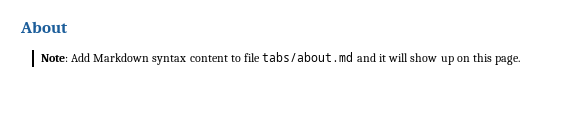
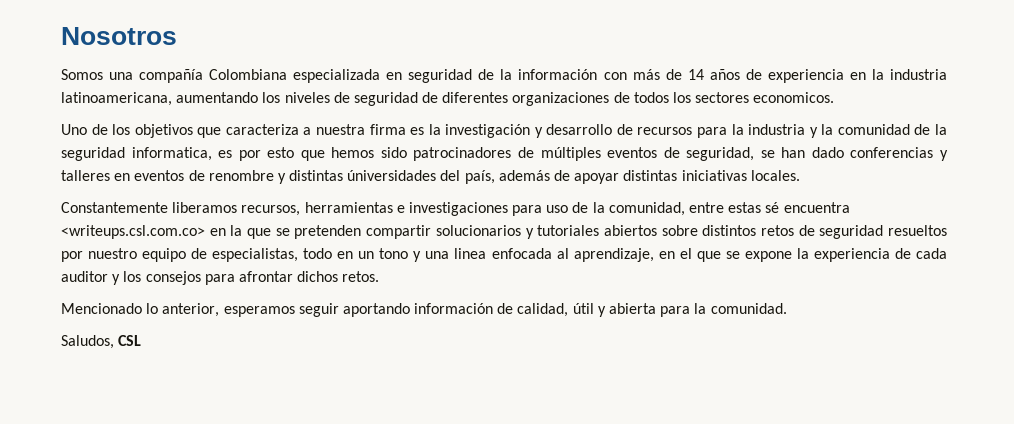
- About
- Note: Add Markdown syntax content to file tabs/about.md and it will show up on this page.
+ Nosotros
+ Somos una compañía Colombiana especializada en seguridad de la información con más de 14 años de experiencia en la industria latinoamericana, aumentando los niveles de seguridad de diferentes organizaciones de todos los sectores economicos.
+ Uno de los objetivos que caracteriza a nuestra firma es la investigación y desarrollo de recursos para la industria y la comunidad de la seguridad informatica, es por esto que hemos sido patrocinadores de múltiples eventos de seguridad, se han dado conferencias y talleres en eventos de renombre y distintas úniversidades del país, además de apoyar distintas iniciativas locales.
+ Constantemente liberamos recursos, herramientas e investigaciones para uso de la comunidad, entre estas sé encuentra <writeups.csl.com.co> en la que se pretenden compartir solucionarios y tutoriales abiertos sobre distintos retos de seguridad resueltos por nuestro equipo de especialistas, todo en un tono y una linea enfocada al aprendizaje, en el que se expone la experiencia de cada auditor y los consejos para afrontar dichos retos.
+ Mencionado lo anterior, esperamos seguir aportando información de calidad, útil y abierta para la comunidad.
+ Saludos, CSL

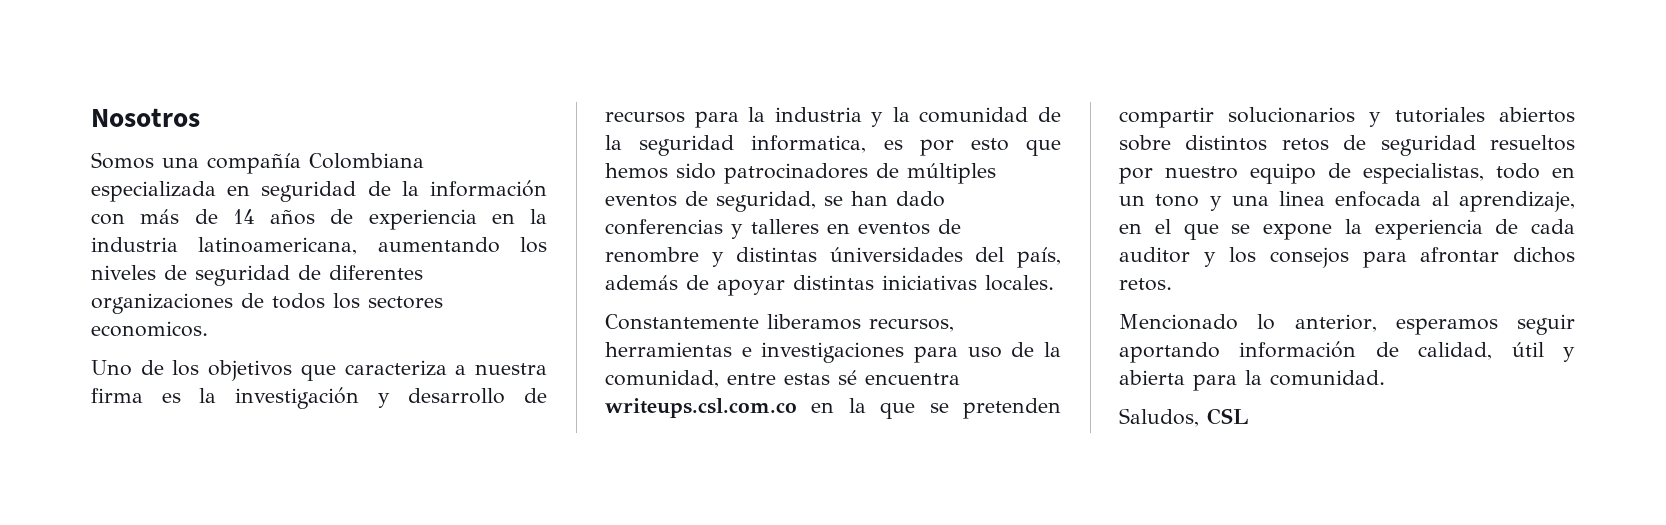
- Constantemente liberamos recursos, herramientas e investigaciones para uso de la comunidad, entre estas sé encuentra <writeups.csl.com.co> en la que se pretenden compartir solucionarios y tutoriales abiertos sobre distintos retos de seguridad resueltos por nuestro equipo de especialistas, todo en un tono y una linea enfocada al aprendizaje, en el que se expone la experiencia de cada auditor y los consejos para afrontar dichos retos.
+ Constantemente liberamos recursos, herramientas e investigaciones para uso de la comunidad, entre estas sé encuentra writeups.csl.com.co en la que se pretenden compartir solucionarios y tutoriales abiertos sobre distintos retos de seguridad resueltos por nuestro equipo de especialistas, todo en un tono y una linea enfocada al aprendizaje, en el que se expone la experiencia de cada auditor y los consejos para afrontar dichos retos.

